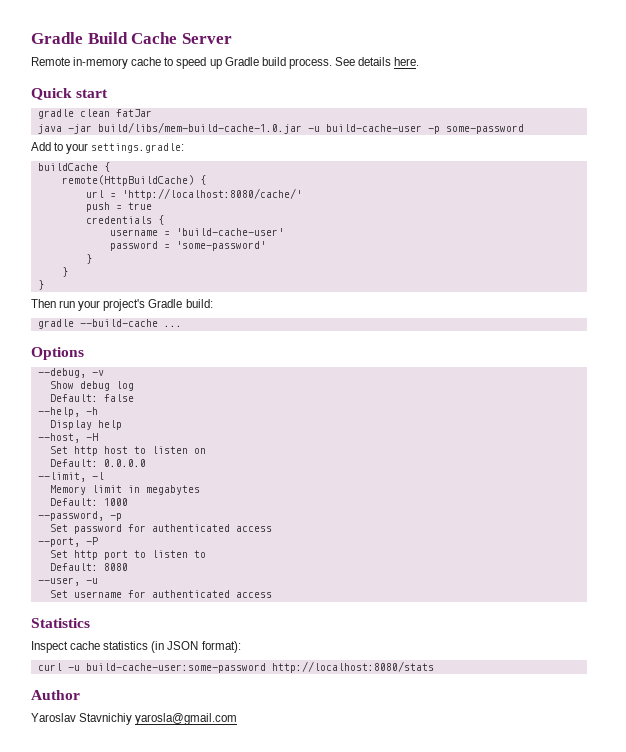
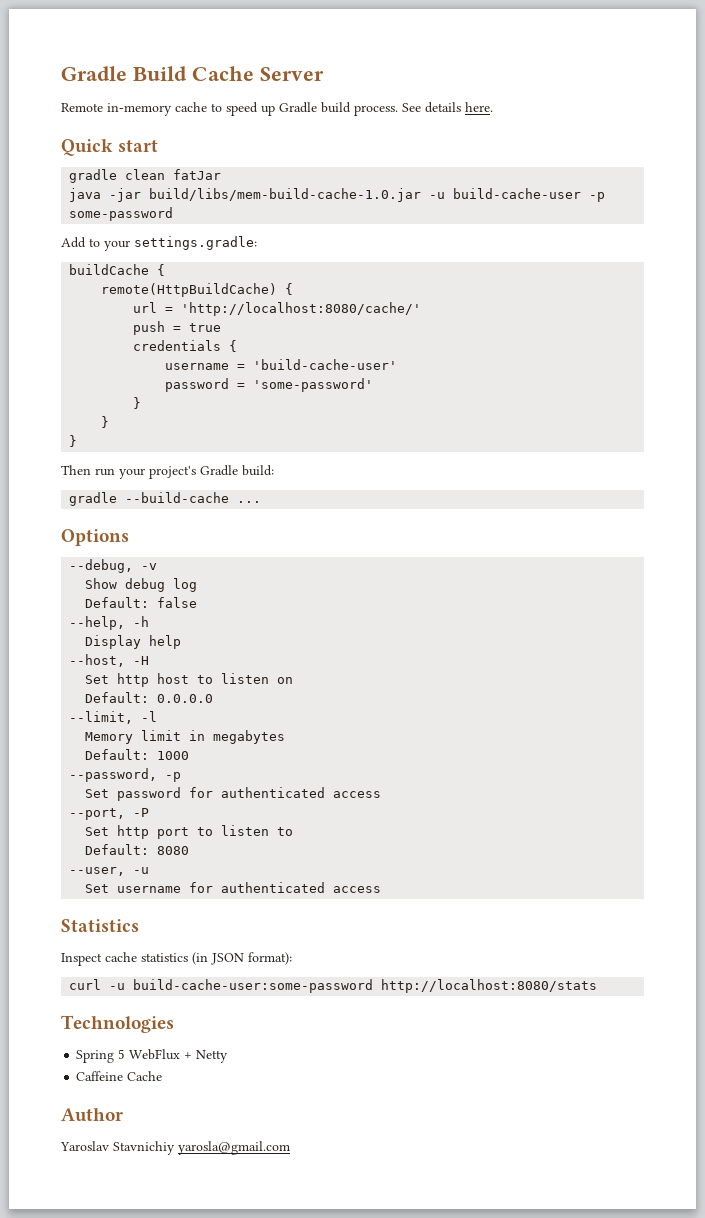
+ Technologies
+ Spring 5 WebFlux + Netty
+ Caffeine Cache

